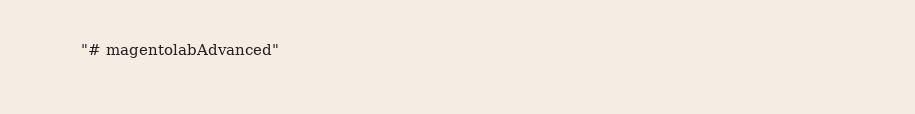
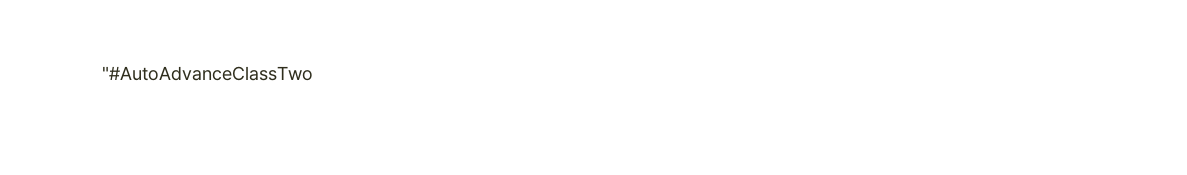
- "# magentolabAdvanced"
+ "#AutoAdvanceClassTwo

